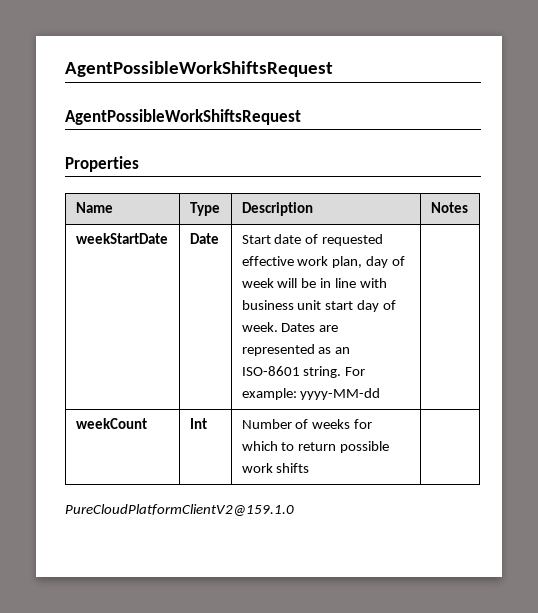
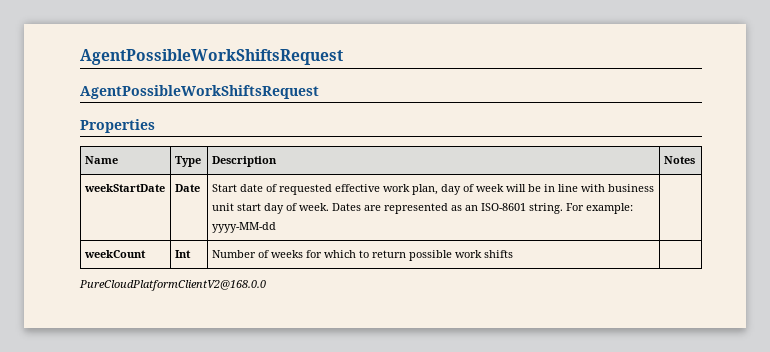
- PureCloudPlatformClientV2@159.1.0
+ PureCloudPlatformClientV2@168.0.0

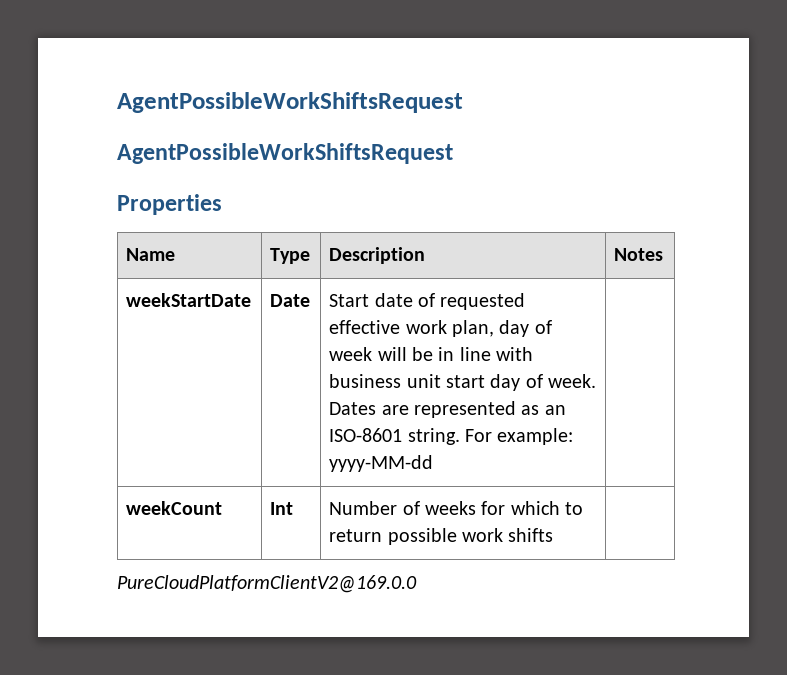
- PureCloudPlatformClientV2@168.0.0
+ PureCloudPlatformClientV2@169.0.0

